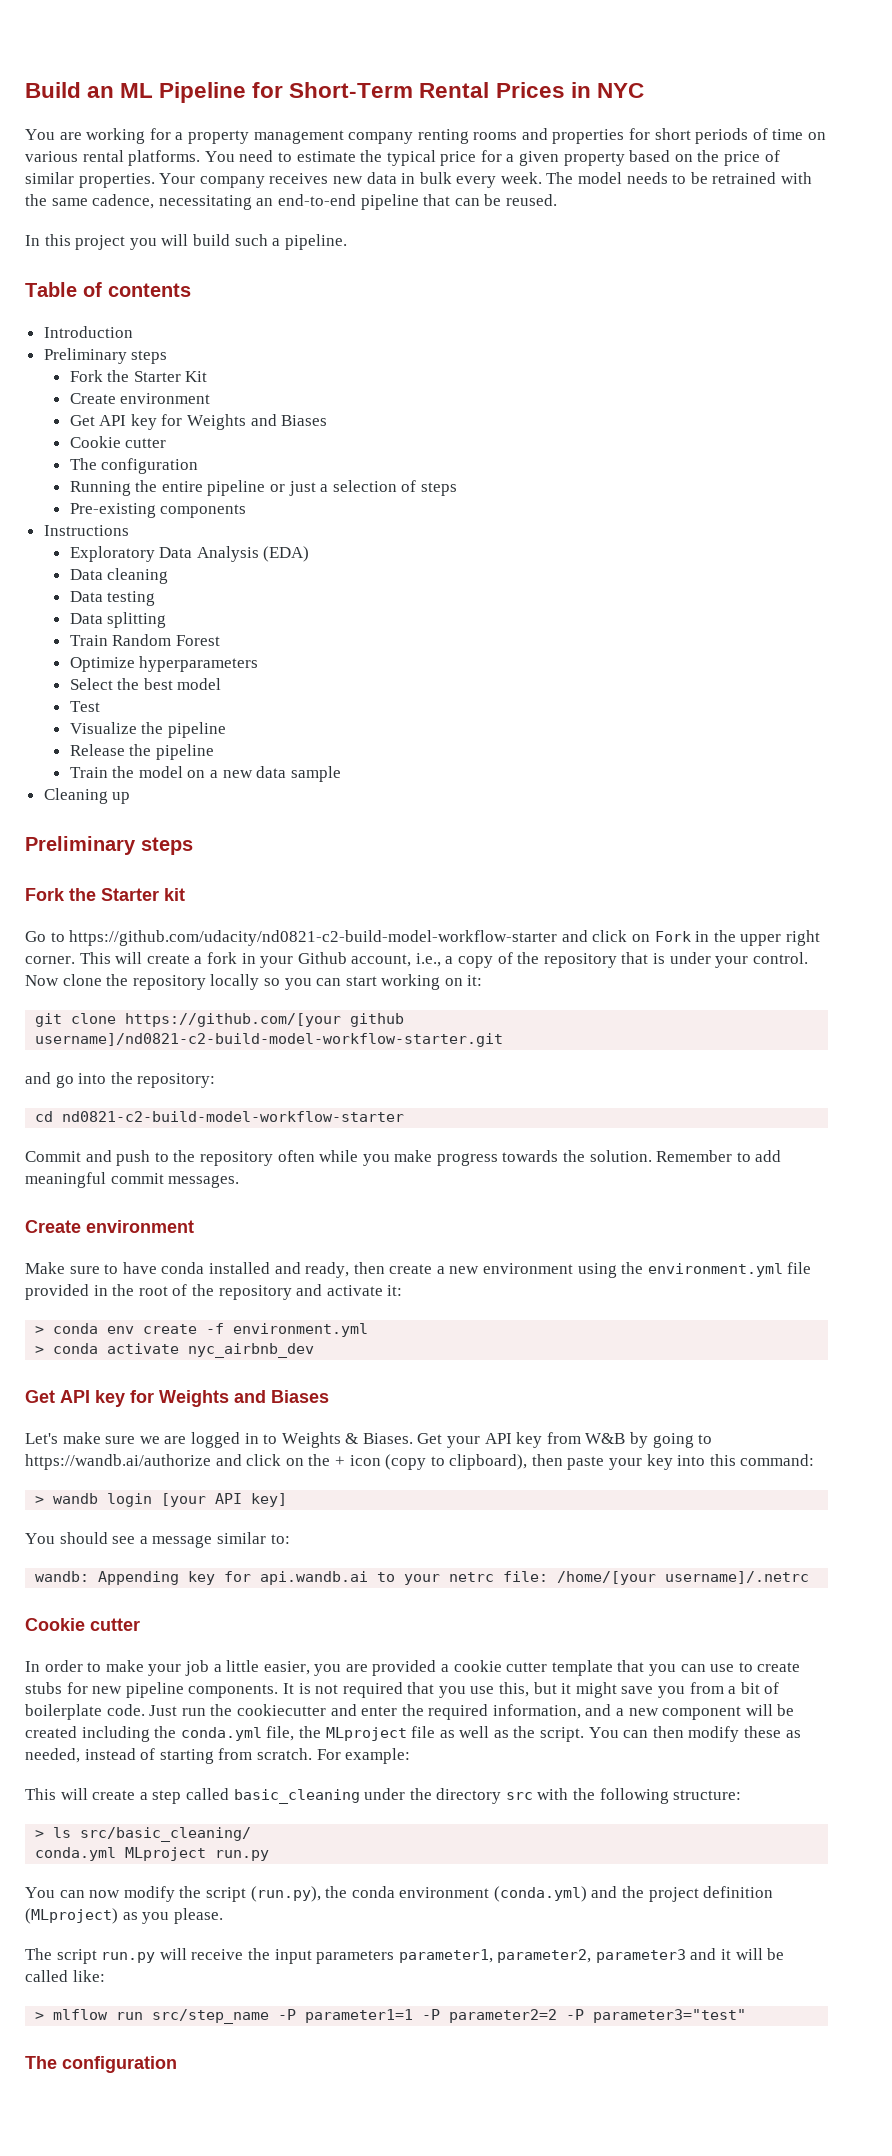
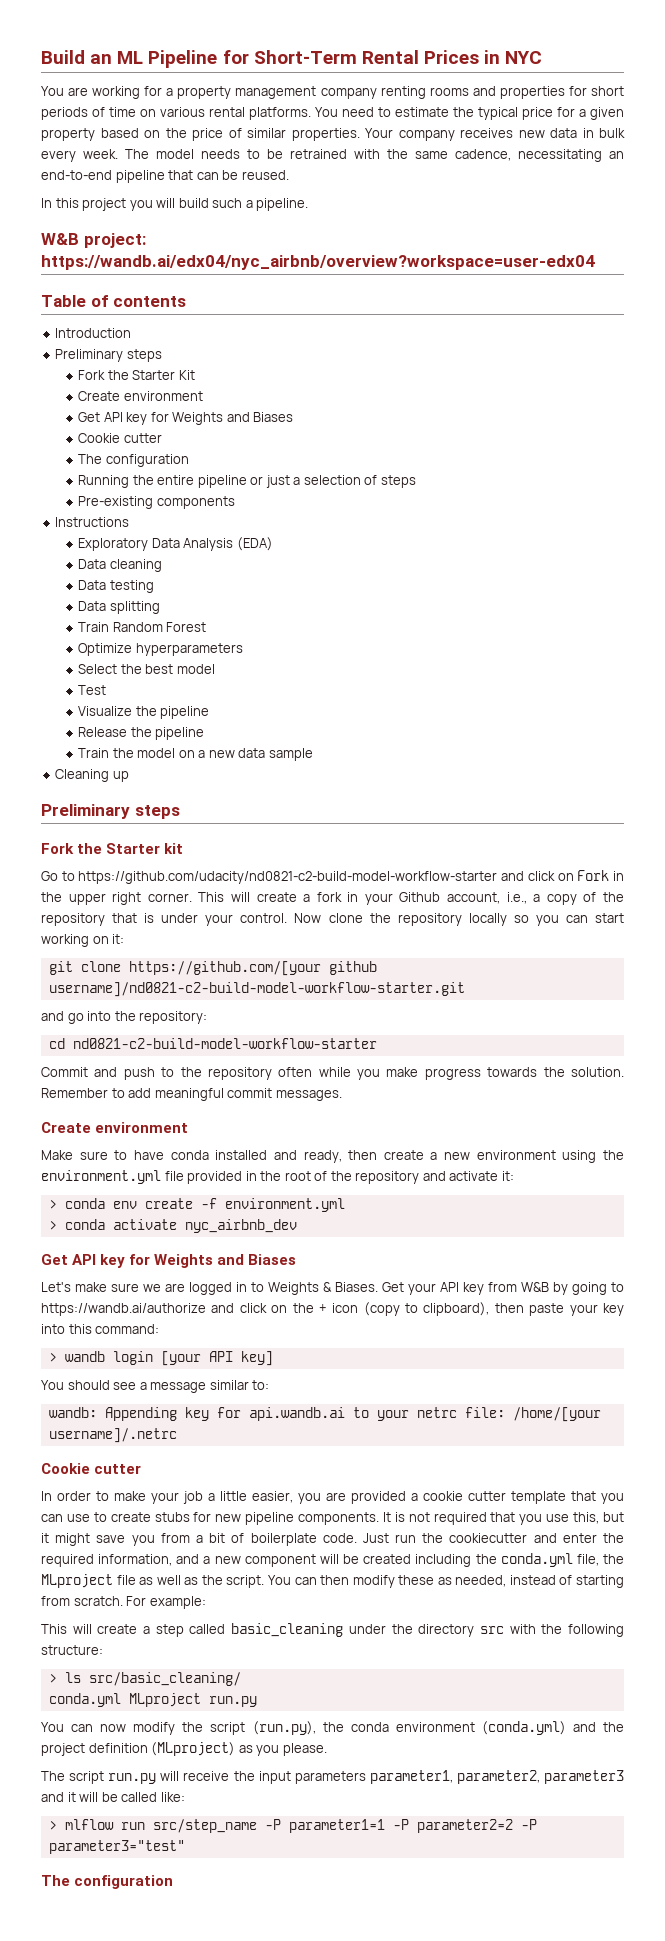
+ W&B project: https://wandb.ai/edx04/nyc_airbnb/overview?workspace=user-edx04

